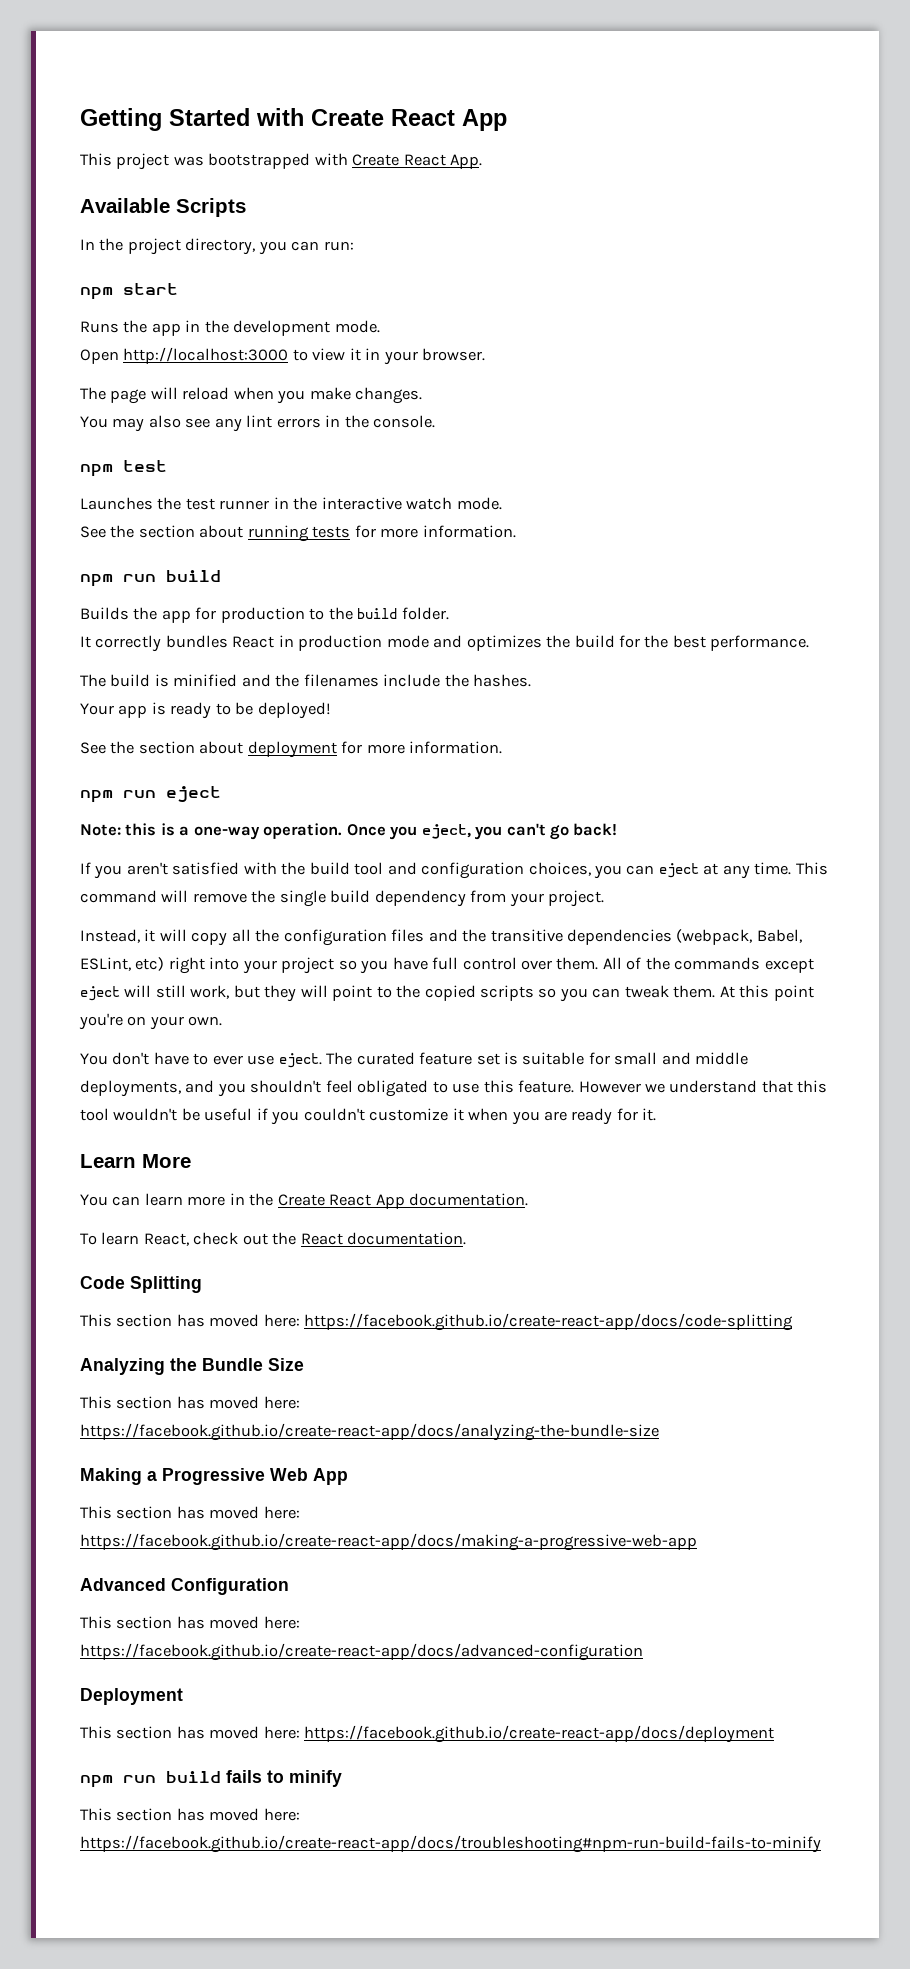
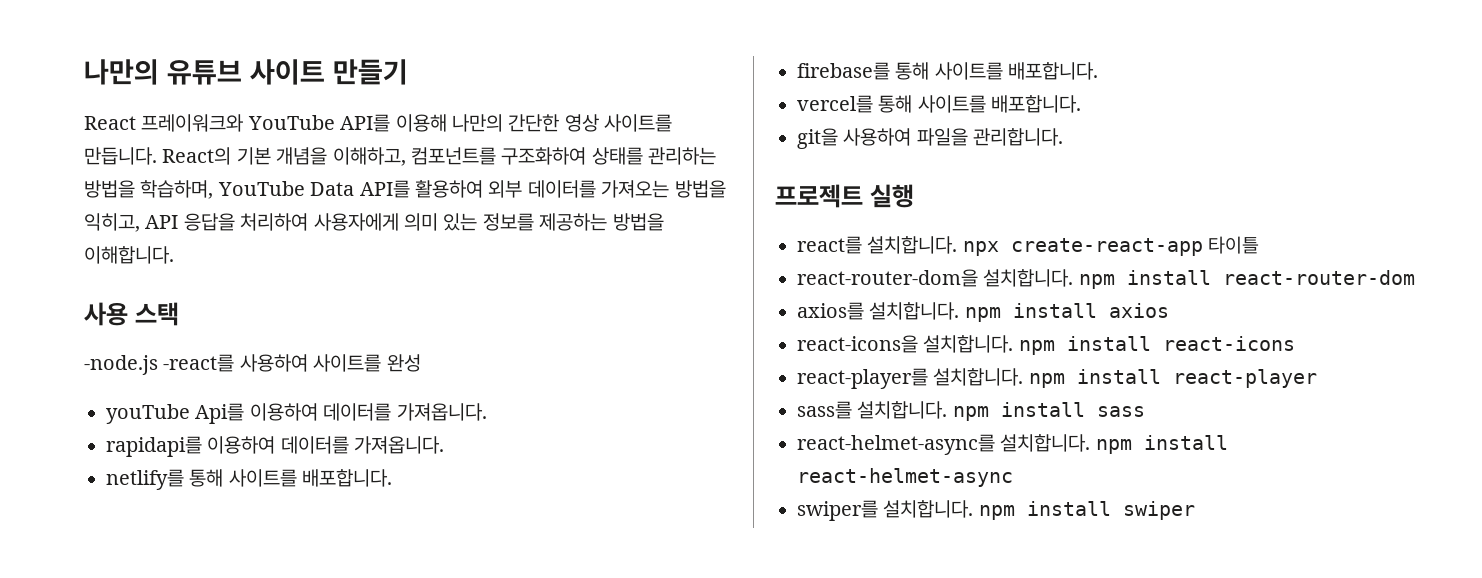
- Getting Started with Create React App
- This project was bootstrapped with Create React App.
- Available Scripts
- In the project directory, you can run:
- npm start
- Runs the app in the development mode.
- Open http://localhost:3000 to view it in your browser.
- The page will reload when you make changes.
- You may also see any lint errors in the console.
- npm test
- Launches the test runner in the interactive watch mode.
- See the section about running tests for more information.
- npm run build
- Builds the app for production to the build folder.
- It correctly bundles React in production mode and optimizes the build for the best performance.
- The build is minified and the filenames include the hashes.
- Your app is ready to be deployed!
- See the section about deployment for more information.
- npm run eject
- Note: this is a one-way operation. Once you eject, you can't go back!
- If you aren't satisfied with the build tool and configuration choices, you can eject at any time. This command will remove the single build dependency from your project.
- Instead, it will copy all the configuration files and the transitive dependencies (webpack, Babel, ESLint, etc) right into your project so you have full control over them. All of the commands except eject will still work, but they will point to the copied scripts so you can tweak them. At this point you're on your own.
- You don't have to ever use eject. The curated feature set is suitable for small and middle deployments, and you shouldn't feel obligated to use this feature. However we understand that this tool wouldn't be useful if you couldn't customize it when you are ready for it.
- Learn More
- You can learn more in the Create React App documentation.
- To learn React, check out the React documentation.
- Code Splitting
- This section has moved here: https://facebook.github.io/create-react-app/docs/code-splitting
- Analyzing the Bundle Size
- This section has moved here: https://facebook.github.io/create-react-app/docs/analyzing-the-bundle-size
- Making a Progressive Web App
- This section has moved here: https://facebook.github.io/create-react-app/docs/making-a-progressive-web-app
- Advanced Configuration
- This section has moved here: https://facebook.github.io/create-react-app/docs/advanced-configuration
- Deployment
- This section has moved here: https://facebook.github.io/create-react-app/docs/deployment
- npm run build fails to minify
- This section has moved here: https://facebook.github.io/create-react-app/docs/troubleshooting#npm-run-build-fails-to-minify
+ 나만의 유튜브 사이트 만들기
+ React 프레이워크와 YouTube API를 이용해 나만의 간단한 영상 사이트를 만듭니다. React의 기본 개념을 이해하고, 컴포넌트를 구조화하여 상태를 관리하는 방법을 학습하며, YouTube Data API를 활용하여 외부 데이터를 가져오는 방법을 익히고, API 응답을 처리하여 사용자에게 의미 있는 정보를 제공하는 방법을 이해합니다.
+ 사용 스택
+ -node.js -react를 사용하여 사이트를 완성
+ youTube Api를 이용하여 데이터를 가져옵니다.
+ rapidapi를 이용하여 데이터를 가져옵니다.
+ netlify를 통해 사이트를 배포합니다.
+ firebase를 통해 사이트를 배포합니다.
+ vercel를 통해 사이트를 배포합니다.
+ git을 사용하여 파일을 관리합니다.
+ 프로젝트 실행
+ react를 설치합니다. npx create-react-app 타이틀
+ react-router-dom을 설치합니다. npm install react-router-dom
+ axios를 설치합니다. npm install axios
+ react-icons을 설치합니다. npm install react-icons
+ react-player를 설치합니다. npm install react-player
+ sass를 설치합니다. npm install sass
+ react-helmet-async를 설치합니다. npm install react-helmet-async
+ swiper를 설치합니다. npm install swiper

